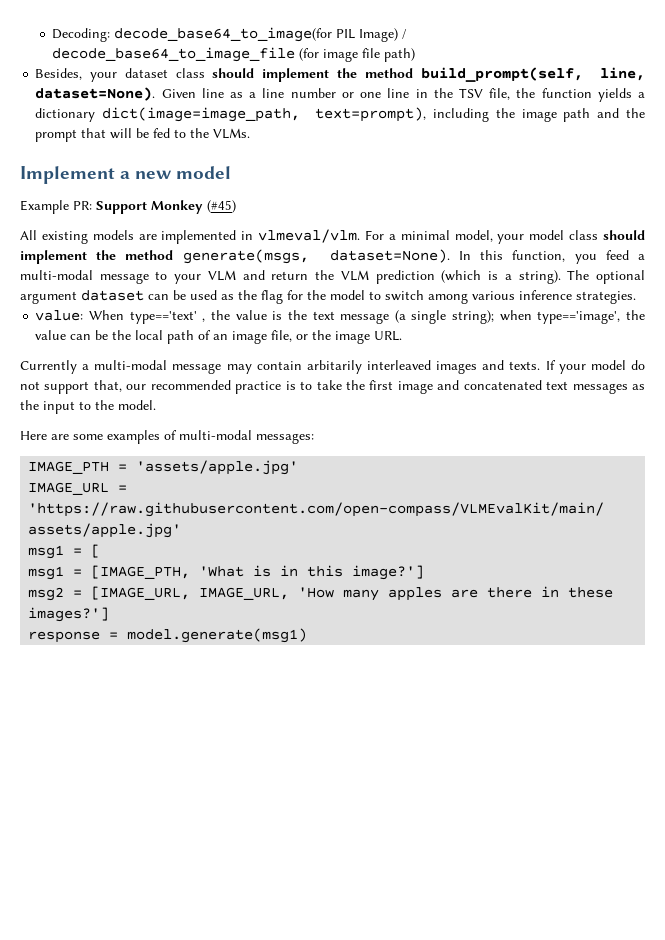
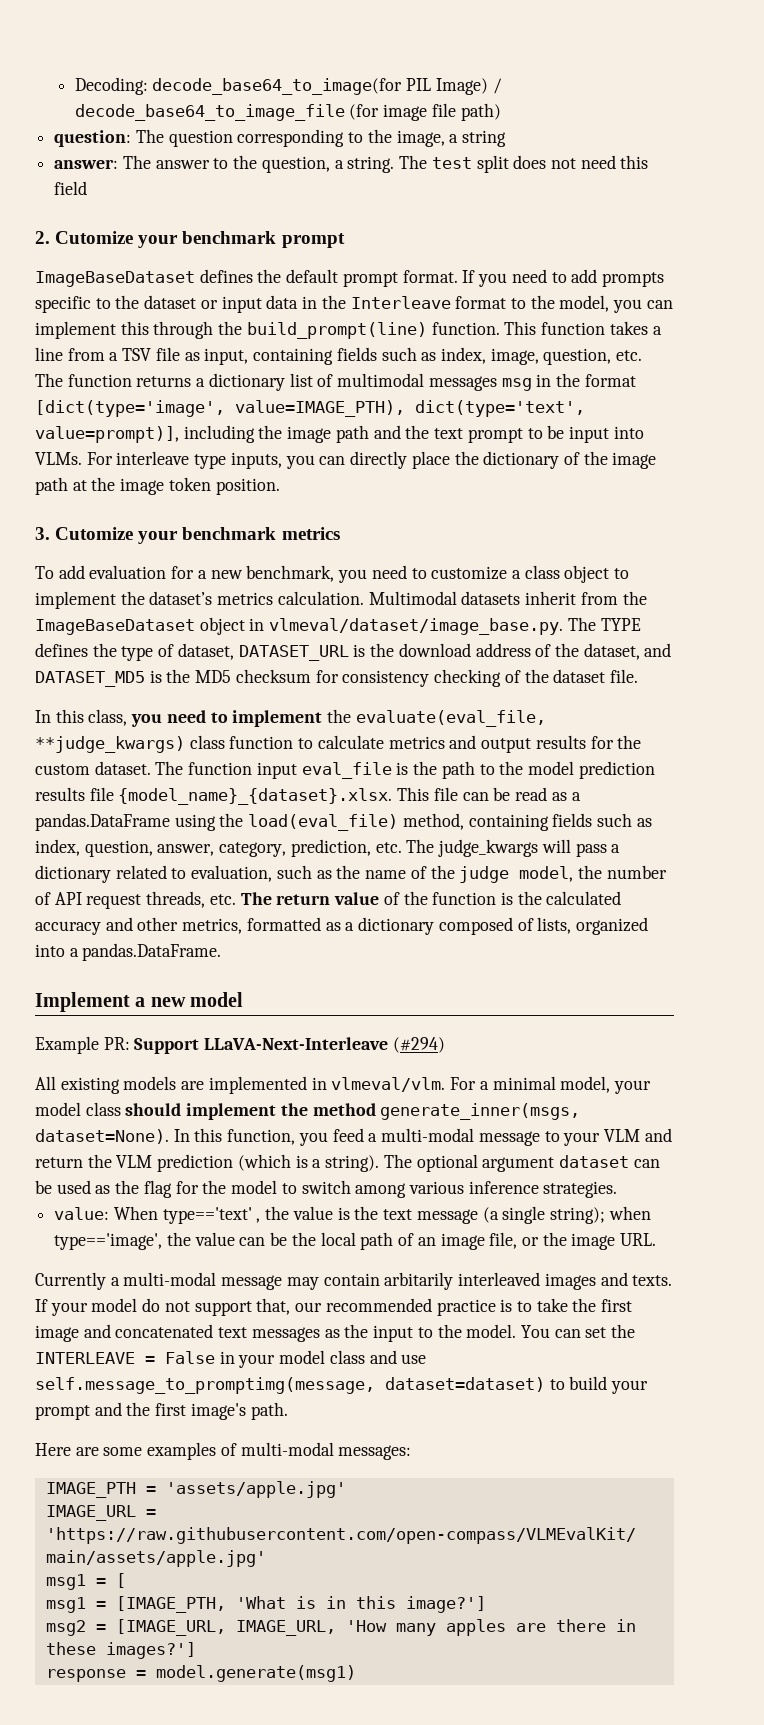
- Besides, your dataset class should implement the method build_prompt(self, line, dataset=None). Given line as a line number or one line in the TSV file, the function yields a dictionary dict(image=image_path, text=prompt), including the image path and the prompt that will be fed to the VLMs.
+ question: The question corresponding to the image, a string
+ answer: The answer to the question, a string. The test split does not need this field
+ 2. Cutomize your benchmark prompt
+ ImageBaseDataset defines the default prompt format. If you need to add prompts specific to the dataset or input data in the Interleave format to the model, you can implement this through the build_prompt(line) function. This function takes a line from a TSV file as input, containing fields such as index, image, question, etc. The function returns a dictionary list of multimodal messages msg in the format [dict(type='image', value=IMAGE_PTH), dict(type='text', value=prompt)], including the image path and the text prompt to be input into VLMs. For interleave type inputs, you can directly place the dictionary of the image path at the image token position.
+ 3. Cutomize your benchmark metrics
+ To add evaluation for a new benchmark, you need to customize a class object to implement the dataset’s metrics calculation. Multimodal datasets inherit from the ImageBaseDataset object in vlmeval/dataset/image_base.py. The TYPE defines the type of dataset, DATASET_URL is the download address of the dataset, and DATASET_MD5 is the MD5 checksum for consistency checking of the dataset file.
+ In this class, you need to implement the evaluate(eval_file, **judge_kwargs) class function to calculate metrics and output results for the custom dataset. The function input eval_file is the path to the model prediction results file {model_name}_{dataset}.xlsx. This file can be read as a pandas.DataFrame using the load(eval_file) method, containing fields such as index, question, answer, category, prediction, etc. The judge_kwargs will pass a dictionary related to evaluation, such as the name of the judge model, the number of API request threads, etc. The return value of the function is the calculated accuracy and other metrics, formatted as a dictionary composed of lists, organized into a pandas.DataFrame.
- Example PR: Support Monkey (#45)
+ Example PR: Support LLaVA-Next-Interleave (#294)
- For a minimal model, your model class should implement the method generate(msgs, dataset=None).
+ For a minimal model, your model class should implement the method generate_inner(msgs, dataset=None).
+ You can set the INTERLEAVE = False in your model class and use self.message_to_promptimg(message, dataset=dataset) to build your prompt and the first image's path.

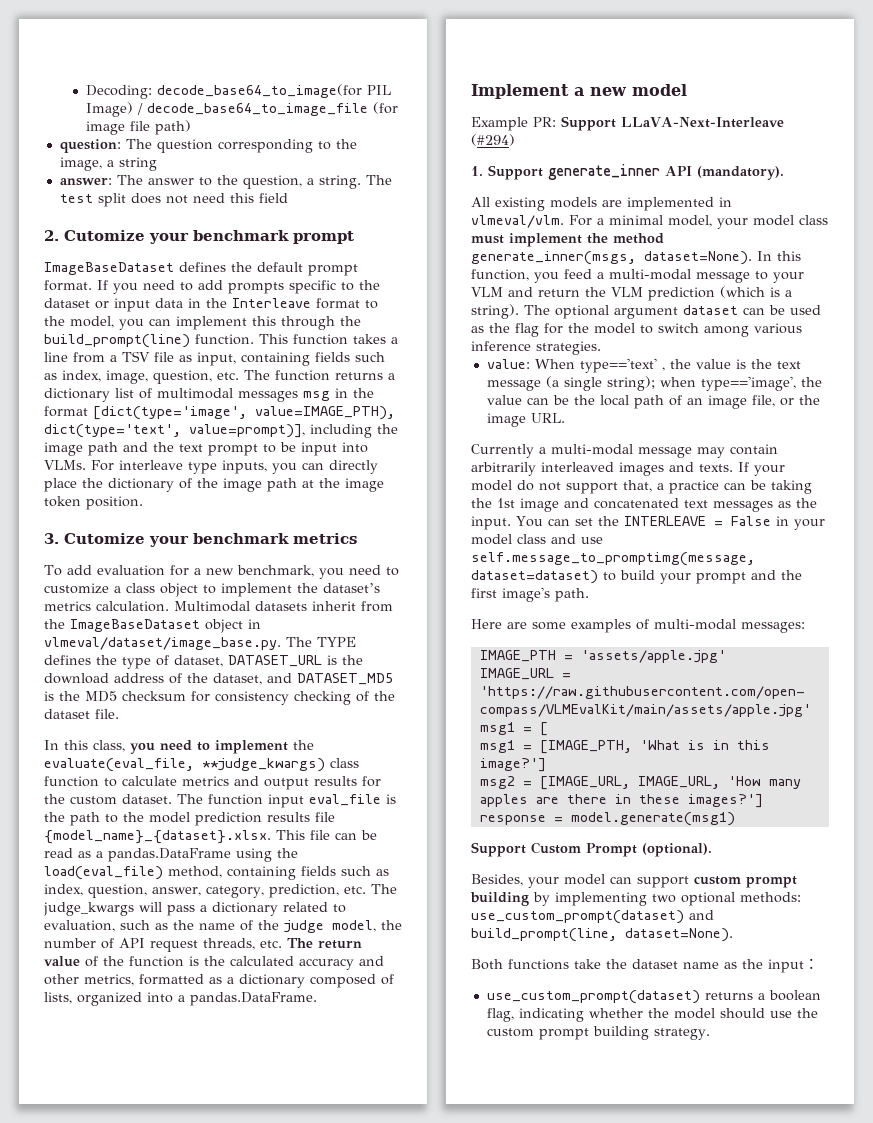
+ 1. Support generate_inner API (mandatory).
- For a minimal model, your model class should implement the method generate_inner(msgs, dataset=None).
+ For a minimal model, your model class must implement the method generate_inner(msgs, dataset=None).
- Currently a multi-modal message may contain arbitarily interleaved images and texts.
+ Currently a multi-modal message may contain arbitrarily interleaved images and texts.
- If your model do not support that, our recommended practice is to take the first image and concatenated text messages as the input to the model.
+ If your model do not support that, a practice can be taking the 1st image and concatenated text messages as the input.
+ Support Custom Prompt (optional).
+ Besides, your model can support custom prompt building by implementing two optional methods: use_custom_prompt(dataset) and build_prompt(line, dataset=None).
+ Both functions take the dataset name as the input：
+ use_custom_prompt(dataset) returns a boolean flag, indicating whether the model should use the custom prompt building strategy.

